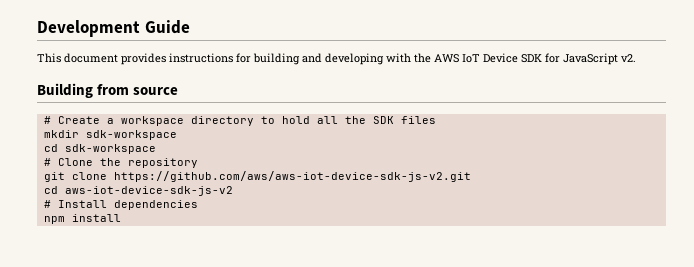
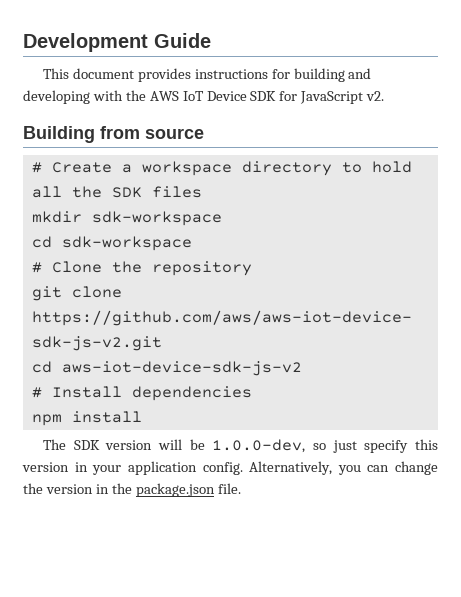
+ The SDK version will be 1.0.0-dev, so just specify this version in your application config. Alternatively, you can change the version in the package.json file.

